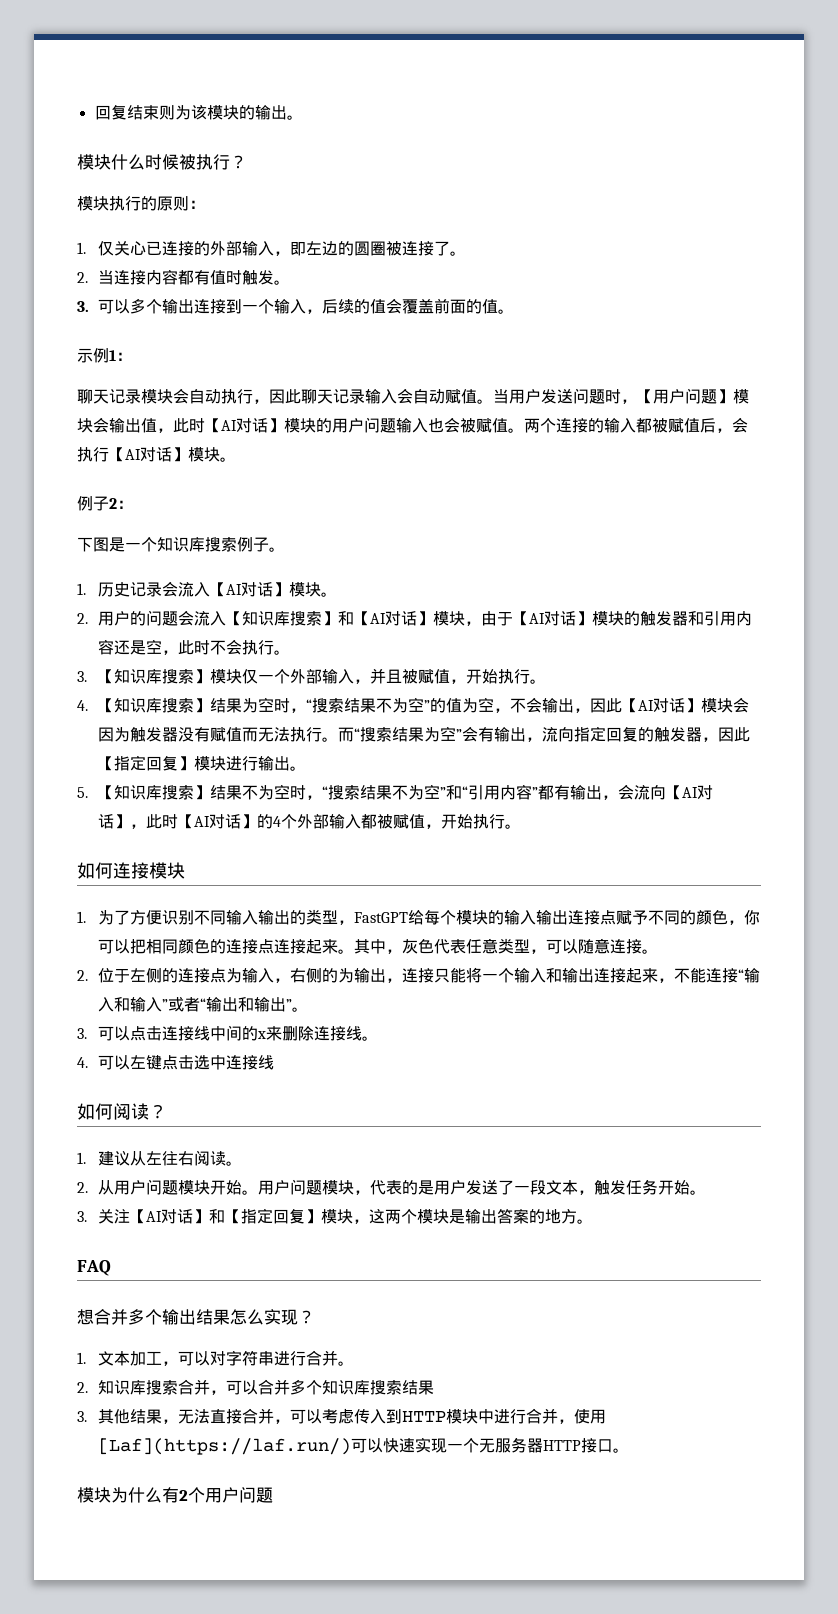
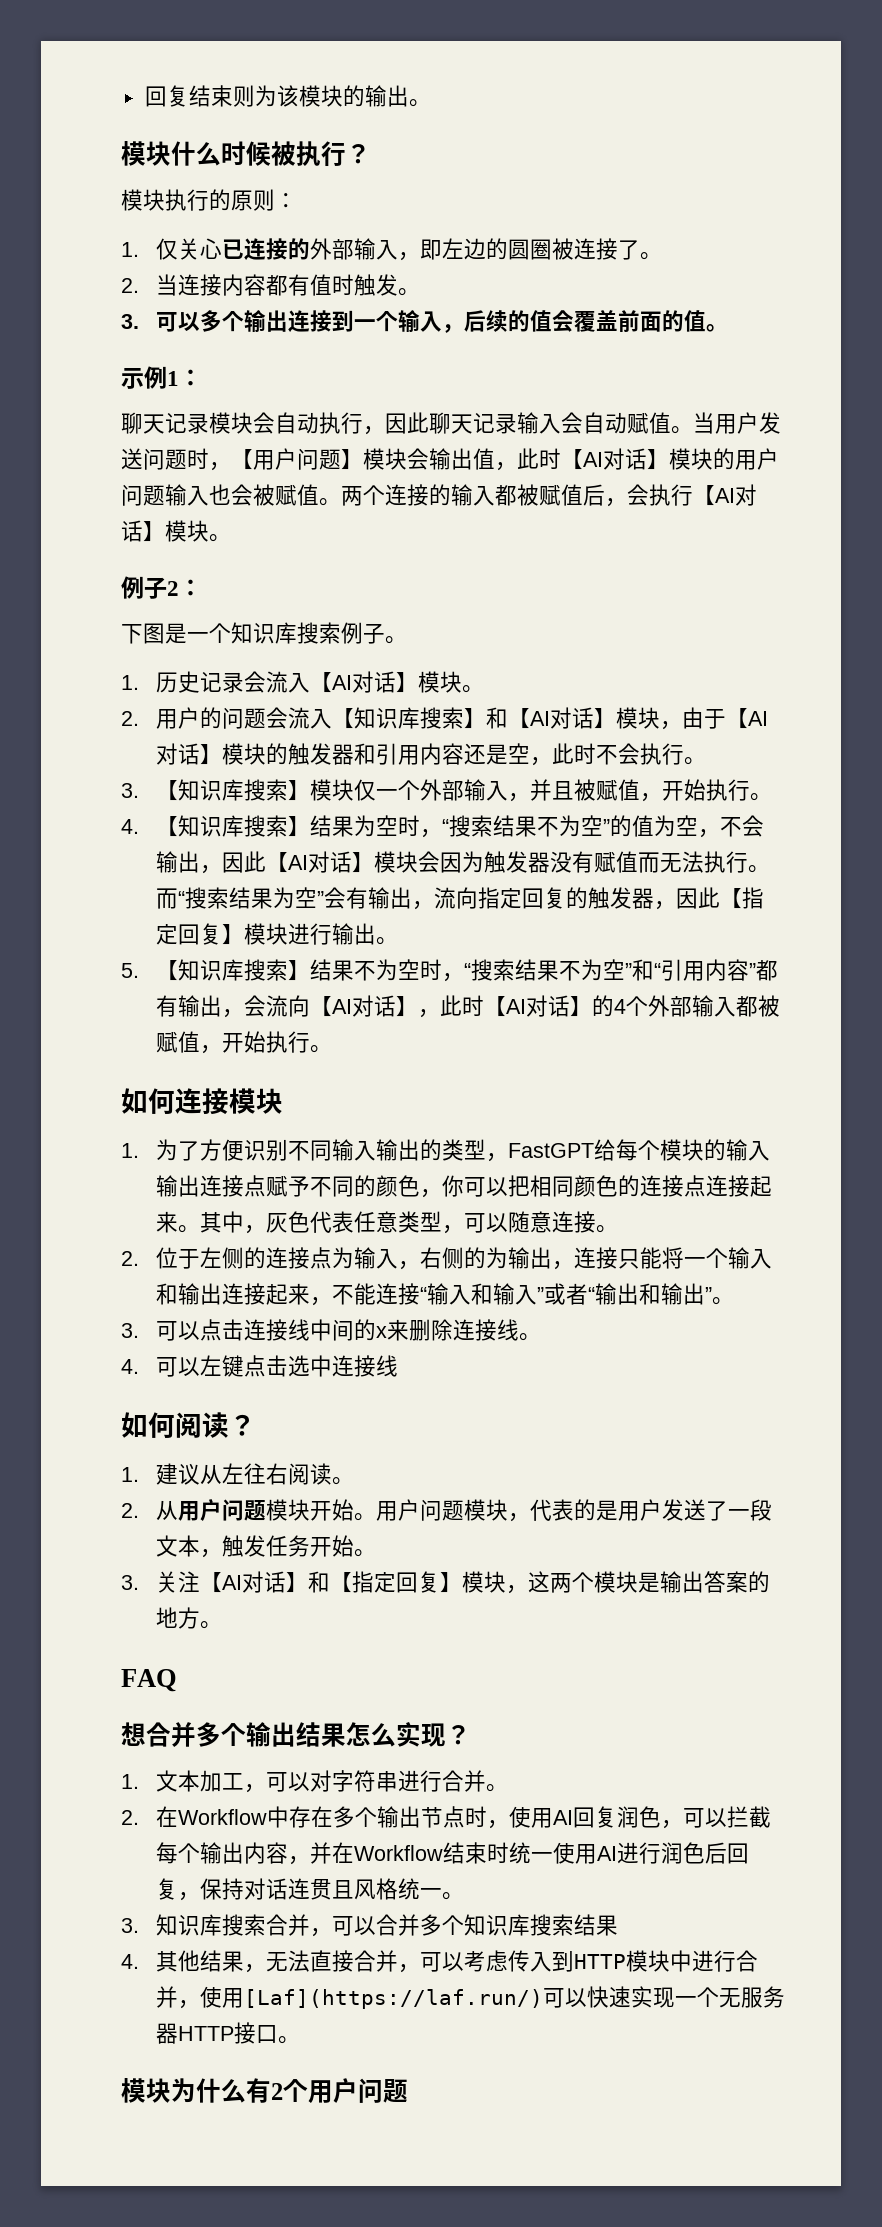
- 2.知识库搜索合并，可以合并多个知识库搜索结果
+ 2.在Workflow中存在多个输出节点时，使用AI回复润色，可以拦截每个输出内容，并在Workflow结束时统一使用AI进行润色后回复，保持对话连贯且风格统一。
+ 3.知识库搜索合并，可以合并多个知识库搜索结果
- 3.其他结果，无法直接合并，可以考虑传入到HTTP模块中进行合并，使用[Laf](https://laf.run/)可以快速实现一个无服务器HTTP接口。
+ 4.其他结果，无法直接合并，可以考虑传入到HTTP模块中进行合并，使用[Laf](https://laf.run/)可以快速实现一个无服务器HTTP接口。

